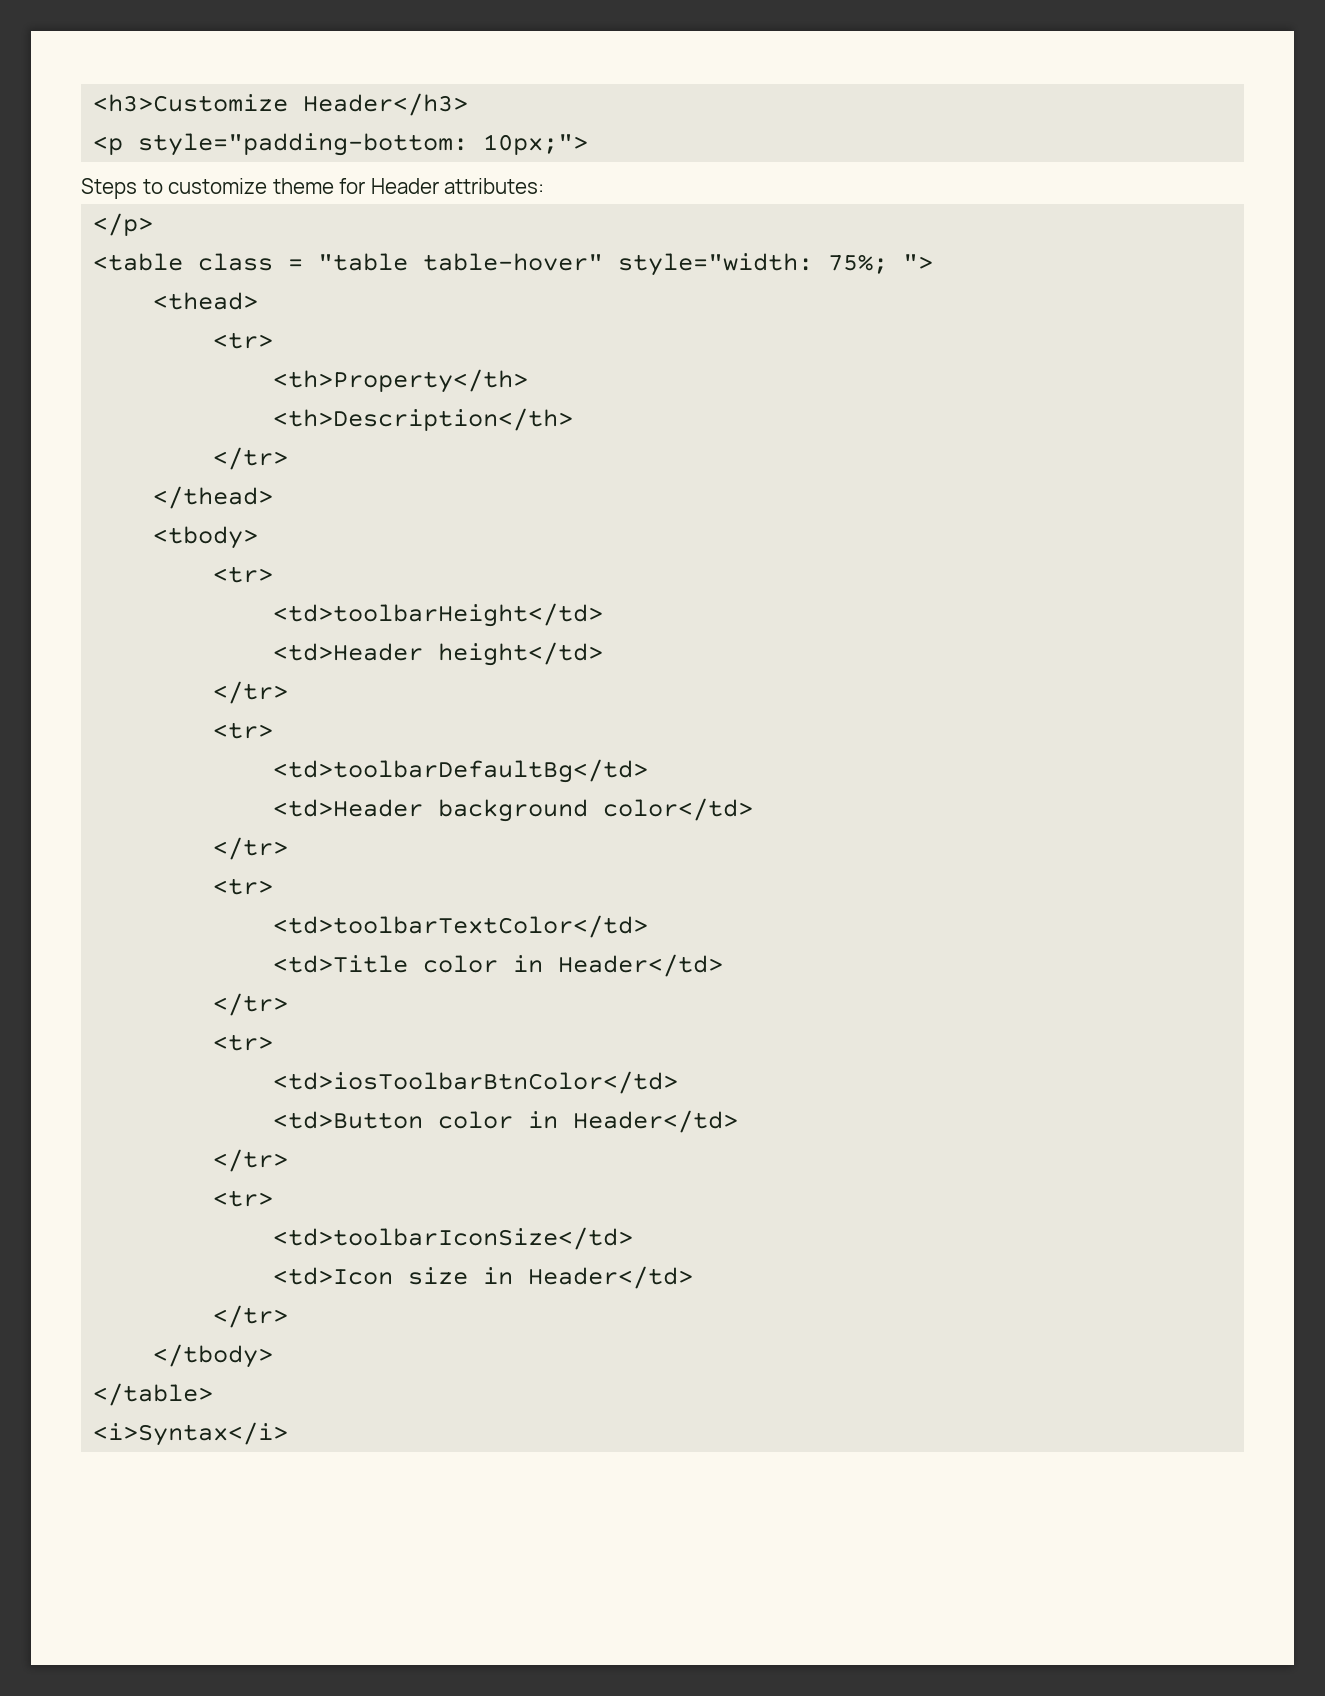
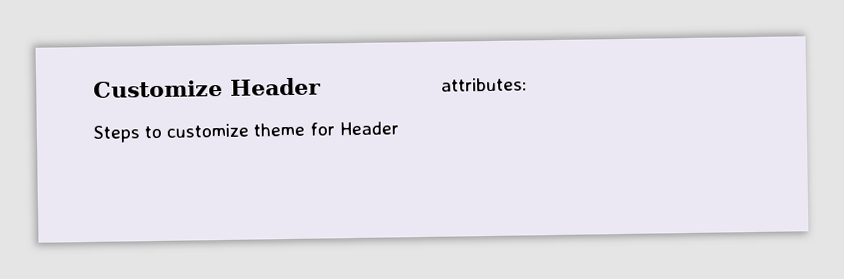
- <h3>Customize Header</h3>
- <p style="padding-bottom: 10px;">
+ Customize Header
- </p>
- <table class = "table table-hover" style="width: 75%; ">
- <thead>
- <tr>
- <th>Property</th>
- <th>Description</th>
- </tr>
- </thead>
- <tbody>
- <tr>
- <td>toolbarHeight</td>
- <td>Header height</td>
- </tr>
- <tr>
- <td>toolbarDefaultBg</td>
- <td>Header background color</td>
- </tr>
- <tr>
- <td>toolbarTextColor</td>
- <td>Title color in Header</td>
- </tr>
- <tr>
- <td>iosToolbarBtnColor</td>
- <td>Button color in Header</td>
- </tr>
- <tr>
- <td>toolbarIconSize</td>
- <td>Icon size in Header</td>
- </tr>
- </tbody>
- </table>
- <i>Syntax</i>

